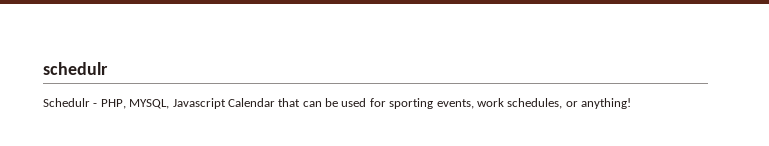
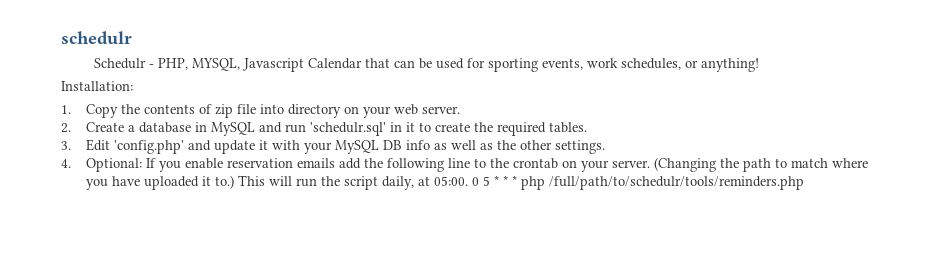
+ Installation:
+ 1. Copy the contents of zip file into directory on your web server.
+ 2. Create a database in MySQL and run 'schedulr.sql' in it to create the required tables.
+ 3. Edit 'config.php' and update it with your MySQL DB info as well as the other settings.
+ 4. Optional: If you enable reservation emails add the following line to the crontab on your server. (Changing the path to match where you have uploaded it to.) This will run the script daily, at 05:00. 0 5 * * * php /full/path/to/schedulr/tools/reminders.php

